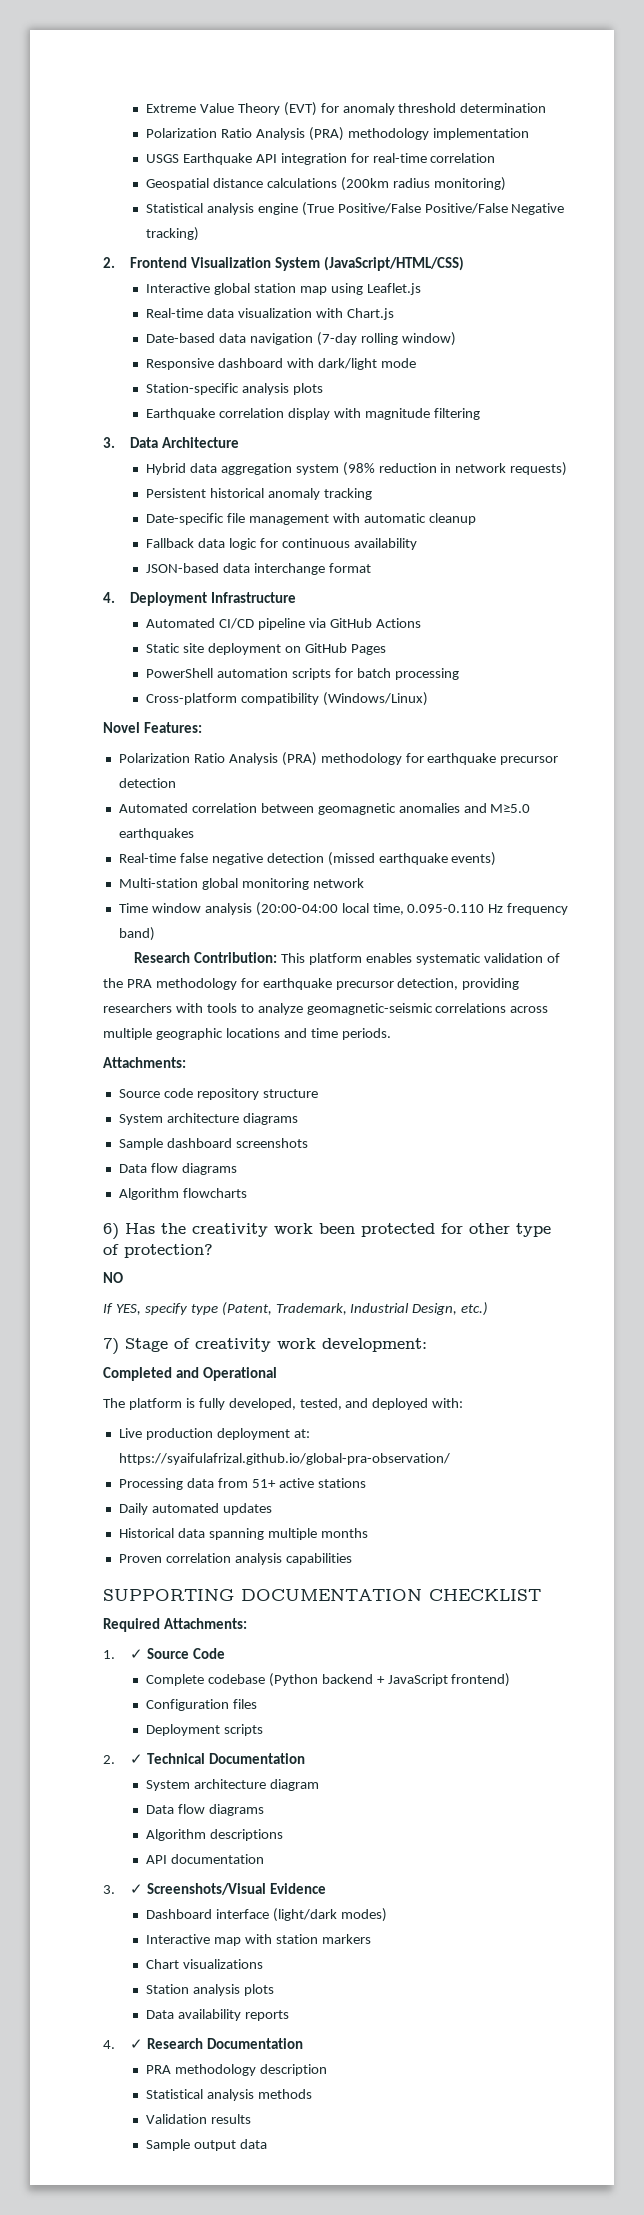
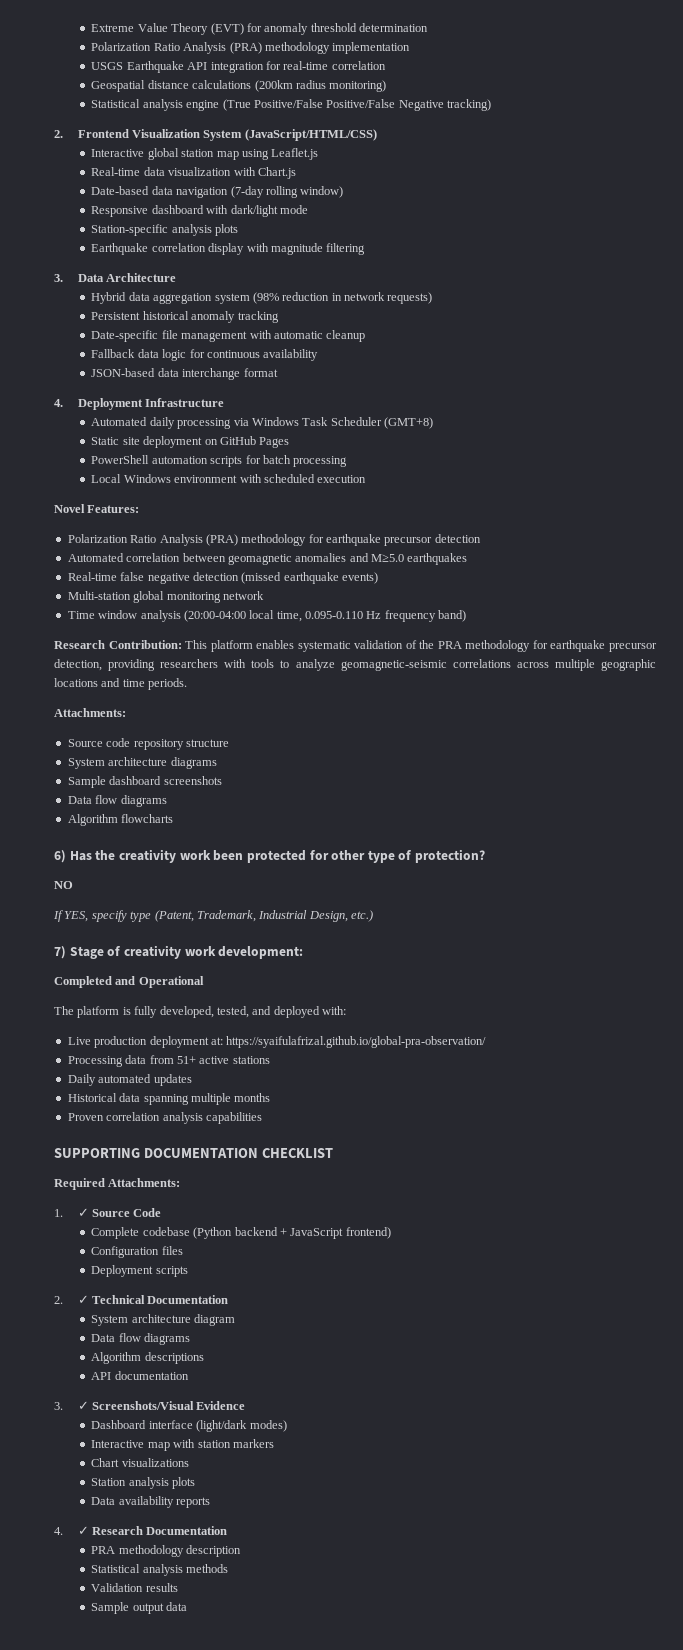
- Automated CI/CD pipeline via GitHub Actions
+ Automated daily processing via Windows Task Scheduler (GMT+8)
- Cross-platform compatibility (Windows/Linux)
+ Local Windows environment with scheduled execution

